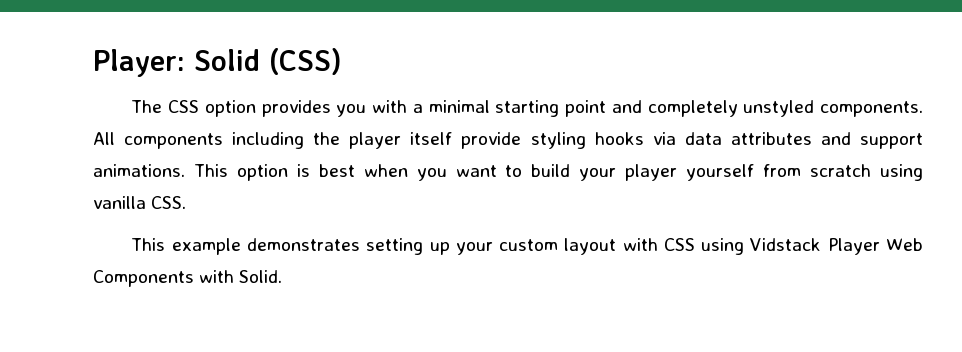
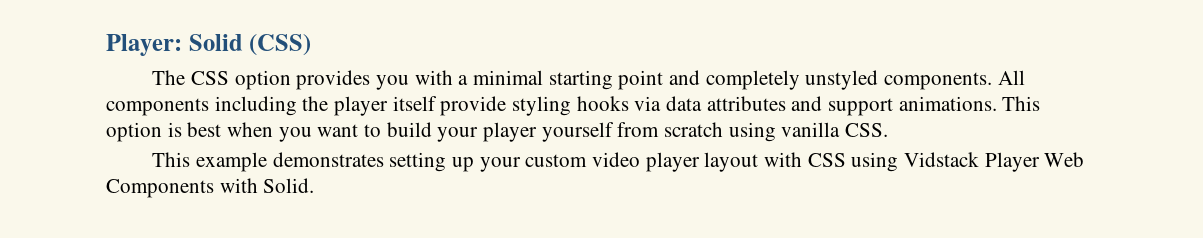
- This example demonstrates setting up your custom layout with CSS using Vidstack Player Web Components with Solid.
+ This example demonstrates setting up your custom video player layout with CSS using Vidstack Player Web Components with Solid.

